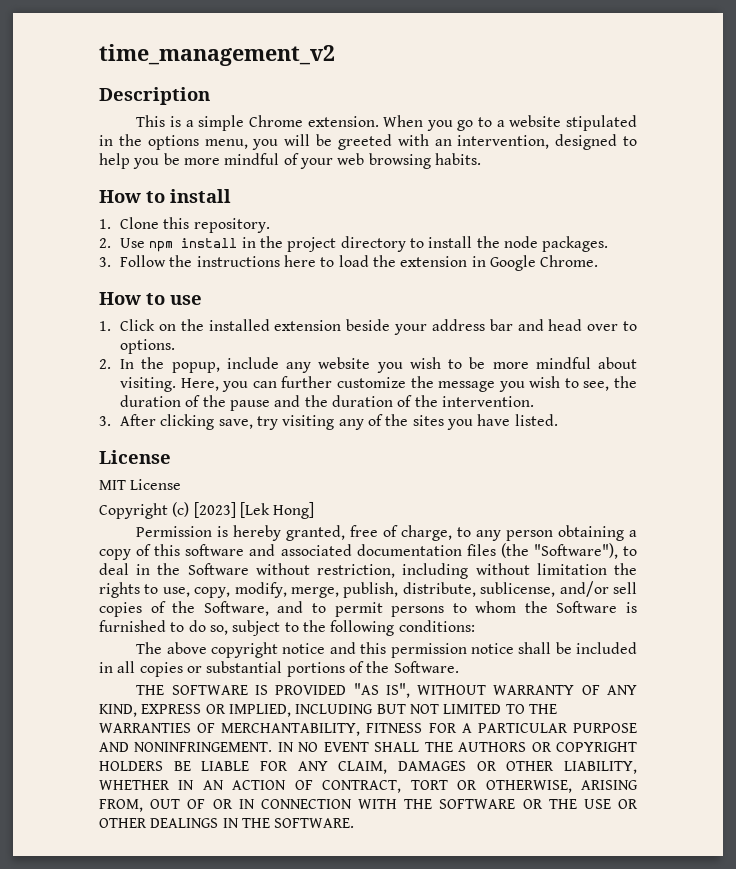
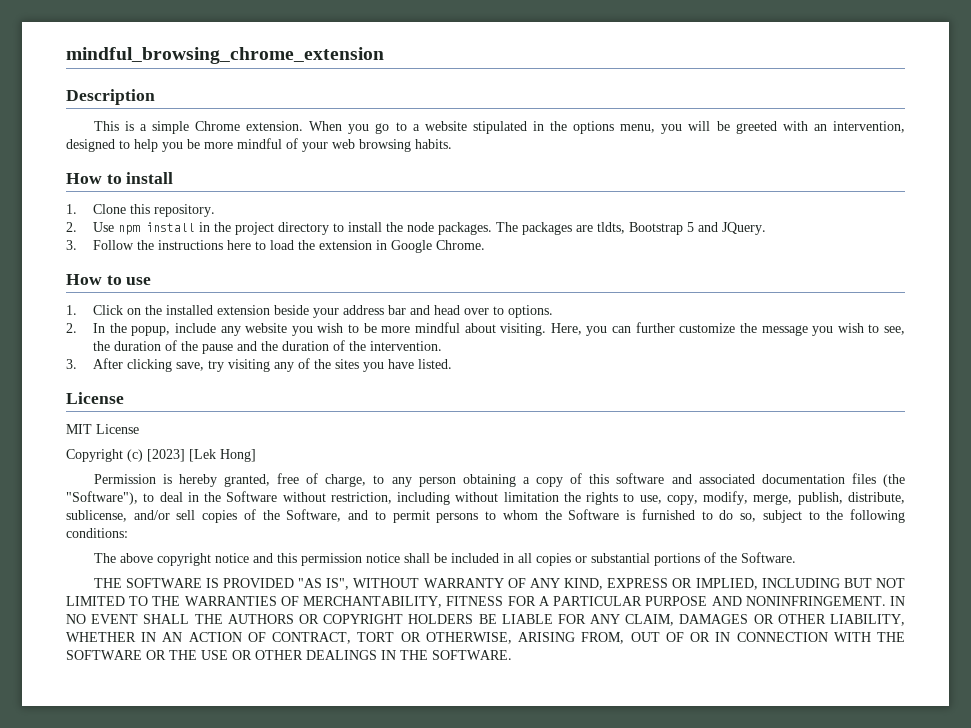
- time_management_v2
+ mindful_browsing_chrome_extension
+ The packages are tldts, Bootstrap 5 and JQuery.

